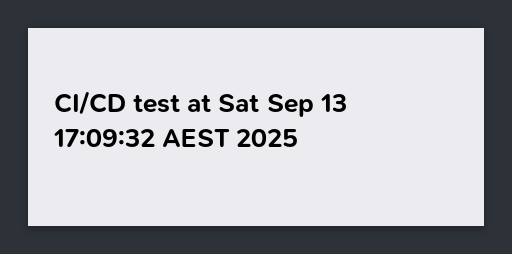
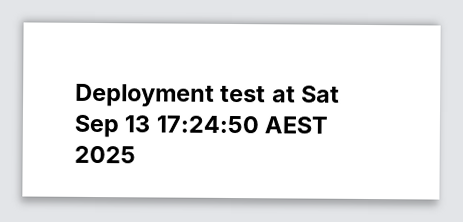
- CI/CD test at Sat Sep 13 17:09:32 AEST 2025
+ Deployment test at Sat Sep 13 17:24:50 AEST 2025

